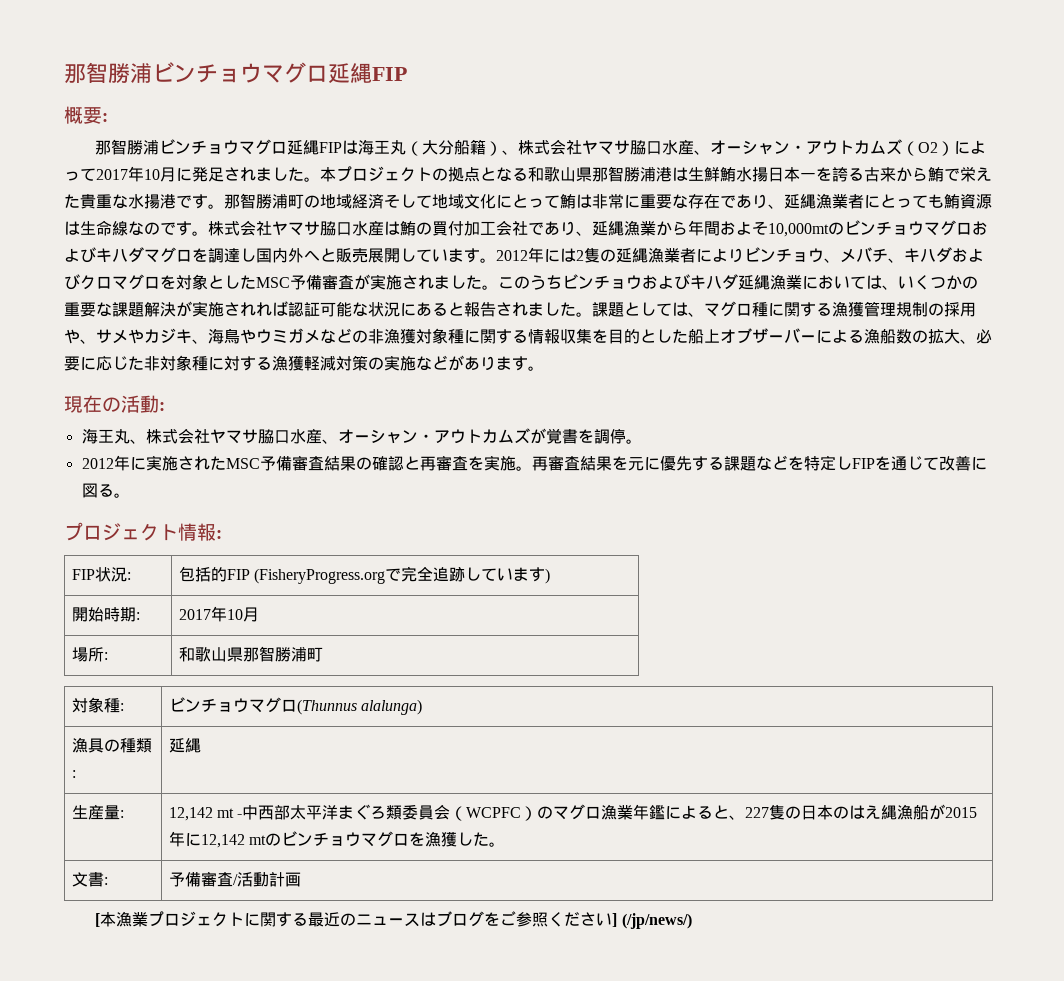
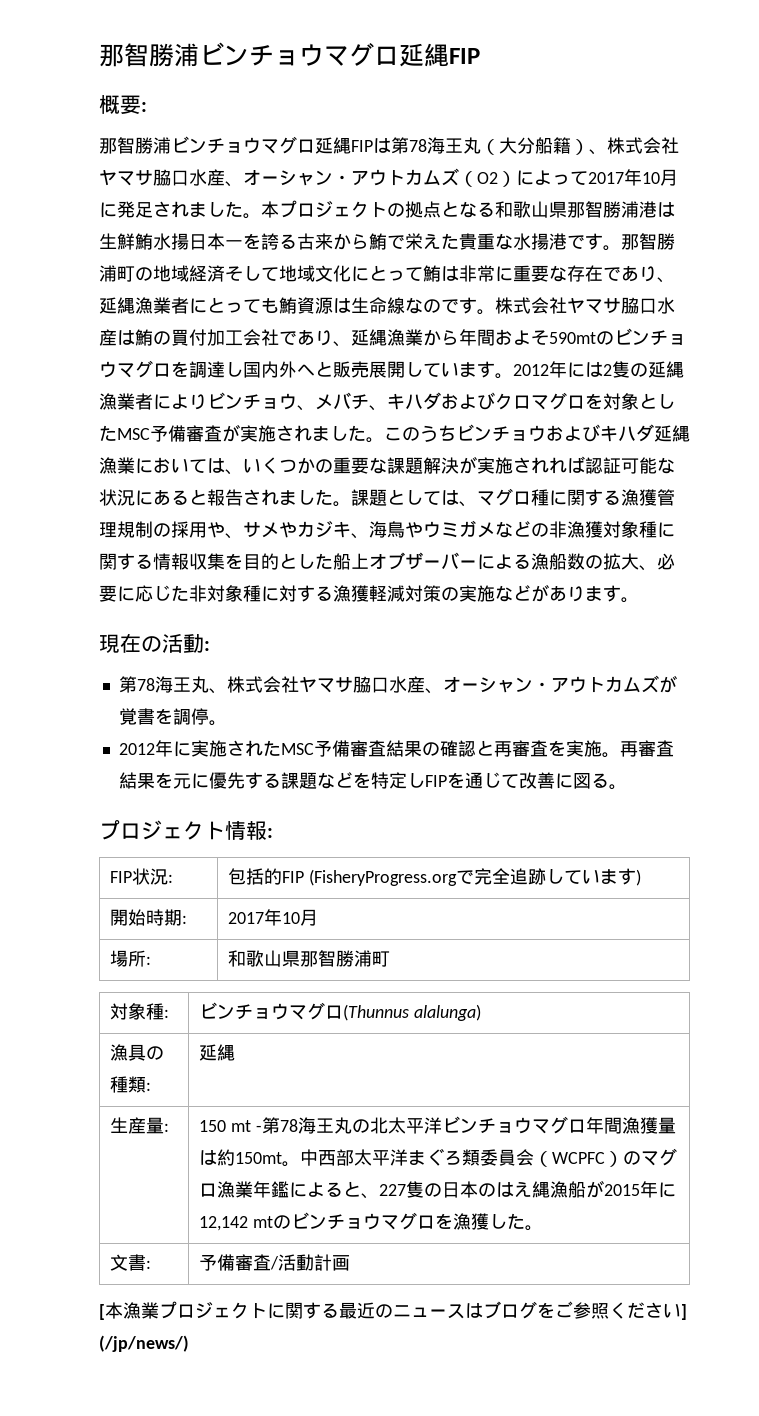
- 那智勝浦ビンチョウマグロ延縄FIPは海王丸（大分船籍）、株式会社ヤマサ脇口水産、オーシャン・アウトカムズ（O2）によって2017年10月に発足されました。
+ 那智勝浦ビンチョウマグロ延縄FIPは第78海王丸（大分船籍）、株式会社ヤマサ脇口水産、オーシャン・アウトカムズ（O2）によって2017年10月に発足されました。
- 株式会社ヤマサ脇口水産は鮪の買付加工会社であり、延縄漁業から年間およそ10,000mtのビンチョウマグロおよびキハダマグロを調達し国内外へと販売展開しています。
+ 株式会社ヤマサ脇口水産は鮪の買付加工会社であり、延縄漁業から年間およそ590mtのビンチョウマグロを調達し国内外へと販売展開しています。
- 海王丸、株式会社ヤマサ脇口水産、オーシャン・アウトカムズが覚書を調停。
+ 第78海王丸、株式会社ヤマサ脇口水産、オーシャン・アウトカムズが覚書を調停。
- 12,142 mt -中西部太平洋まぐろ類委員会（WCPFC）のマグロ漁業年鑑によると、227隻の日本のはえ縄漁船が2015年に12,142 mtのビンチョウマグロを漁獲した。
+ 150 mt -第78海王丸の北太平洋ビンチョウマグロ年間漁獲量は約150mt。中西部太平洋まぐろ類委員会（WCPFC）のマグロ漁業年鑑によると、227隻の日本のはえ縄漁船が2015年に12,142 mtのビンチョウマグロを漁獲した。

